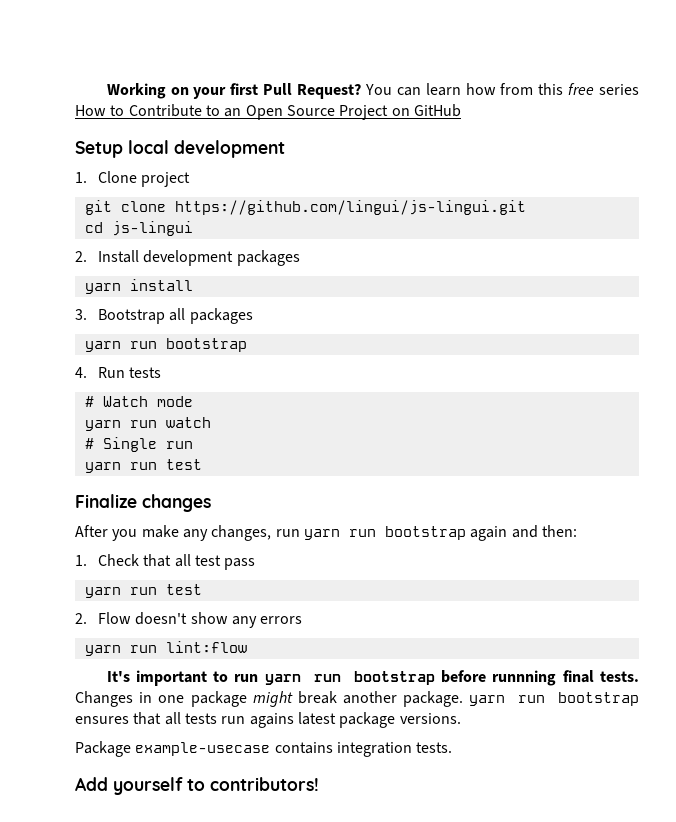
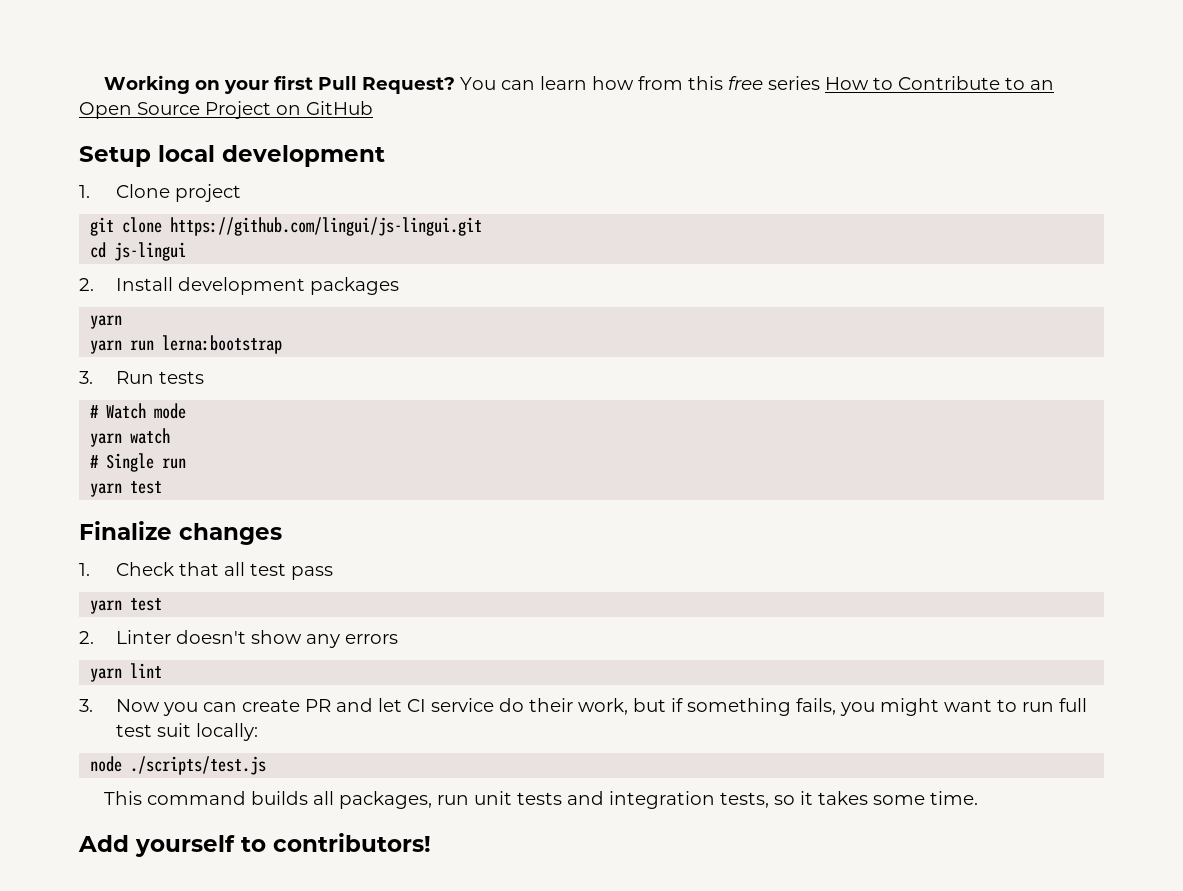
  2. Install development packages
- yarn install
- 3. Bootstrap all packages
- yarn run bootstrap
- 4. Run tests
+ yarn
+ yarn run lerna:bootstrap
+ 3. Run tests
- yarn run watch
+ yarn watch
  # Single run
- yarn run test
+ yarn test
- After you make any changes, run yarn run bootstrap again and then:
  1. Check that all test pass
- yarn run test
+ yarn test
- 2. Flow doesn't show any errors
+ 2. Linter doesn't show any errors
- yarn run lint:flow
- It's important to run yarn run bootstrap before runnning final tests. Changes in one package might break another package. yarn run bootstrap ensures that all tests run agains latest package versions.
- Package example-usecase contains integration tests.
+ yarn lint
+ 3. Now you can create PR and let CI service do their work, but if something fails, you might want to run full test suit locally:
+ node ./scripts/test.js
+ This command builds all packages, run unit tests and integration tests, so it takes some time.

